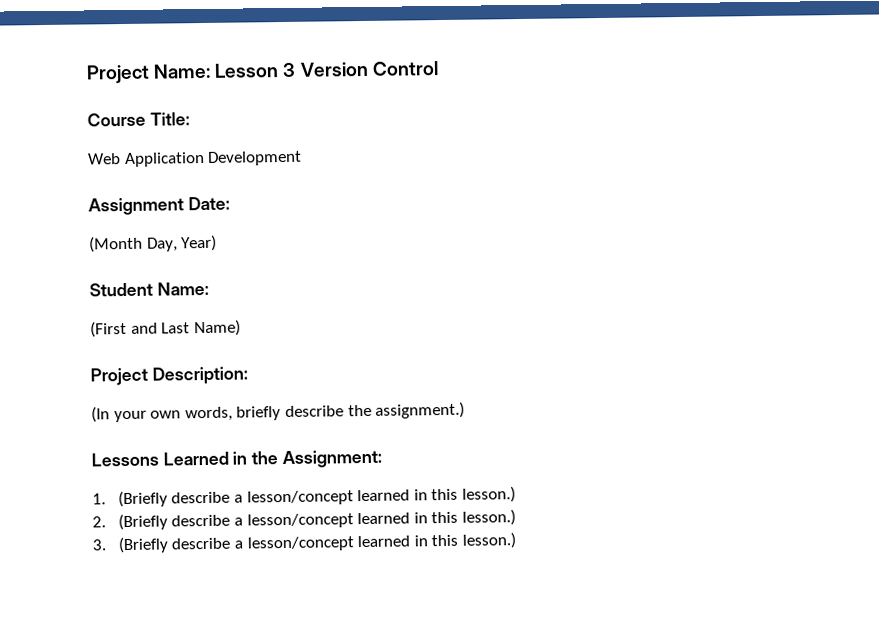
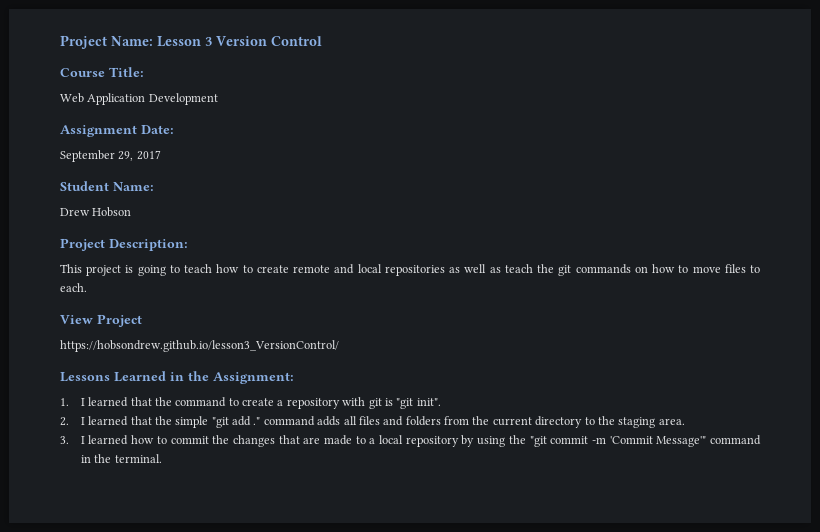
- (Month Day, Year)
+ September 29, 2017
- (First and Last Name)
+ Drew Hobson
  Project Description:
- (In your own words, briefly describe the assignment.)
+ This project is going to teach how to create remote and local repositories as well as teach the git commands on how to move files to each.
+ View Project
+ https://hobsondrew.github.io/lesson3_VersionControl/
- 1. (Briefly describe a lesson/concept learned in this lesson.)
- 2. (Briefly describe a lesson/concept learned in this lesson.)
- 3. (Briefly describe a lesson/concept learned in this lesson.)
+ 1. I learned that the command to create a repository with git is "git init".
+ 2. I learned that the simple "git add ." command adds all files and folders from the current directory to the staging area.
+ 3. I learned how to commit the changes that are made to a local repository by using the "git commit -m 'Commit Message'" command in the terminal.

